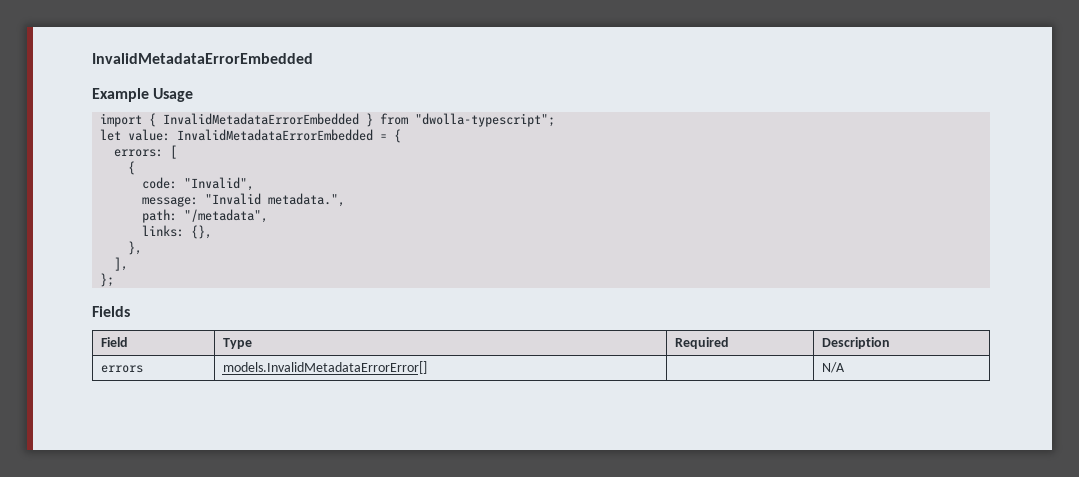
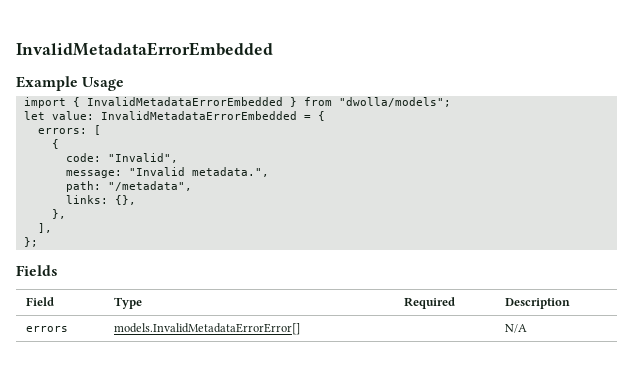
- import { InvalidMetadataErrorEmbedded } from "dwolla-typescript";
+ import { InvalidMetadataErrorEmbedded } from "dwolla/models";

